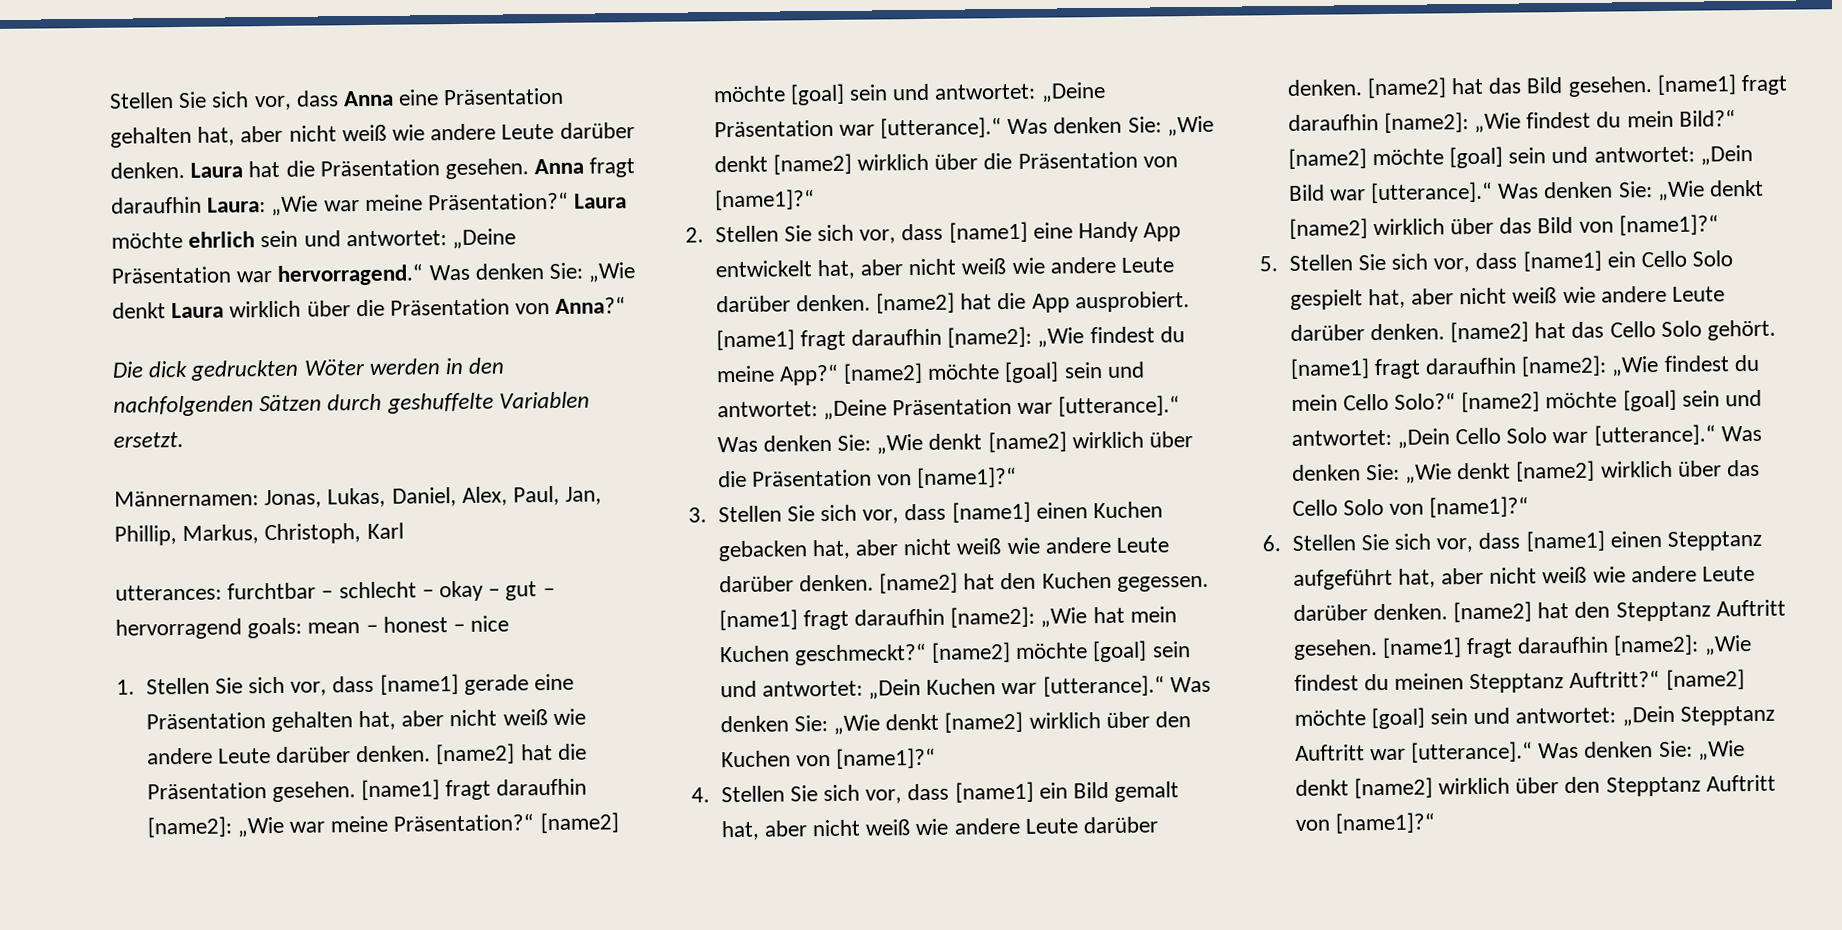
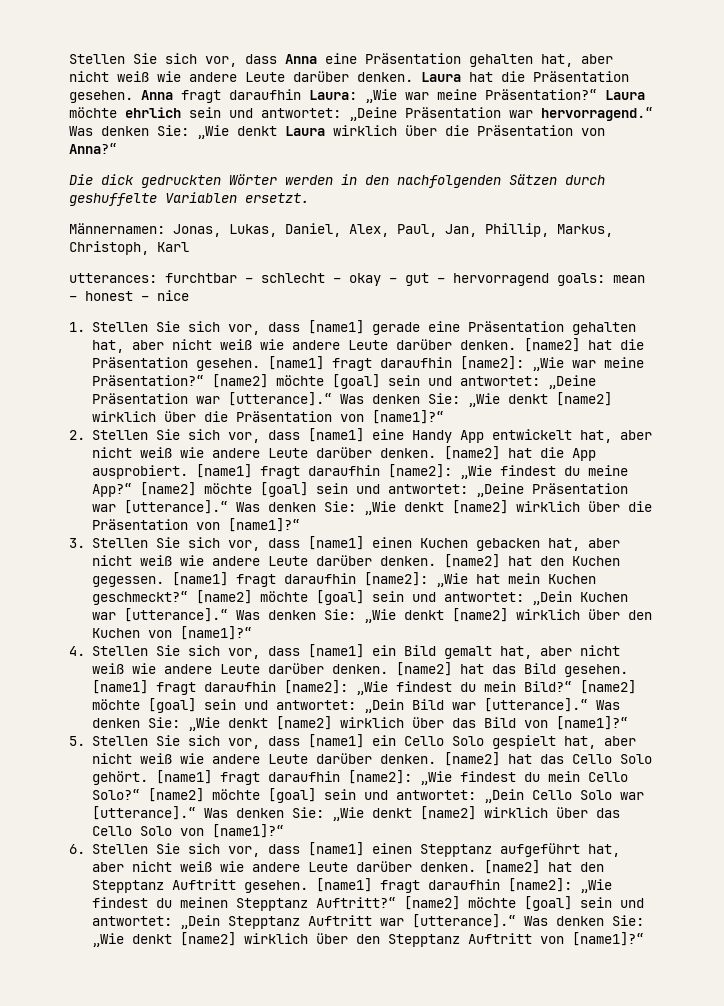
- Die dick gedruckten Wöter werden in den nachfolgenden Sätzen durch geshuffelte Variablen ersetzt.
+ Die dick gedruckten Wörter werden in den nachfolgenden Sätzen durch geshuffelte Variablen ersetzt.

